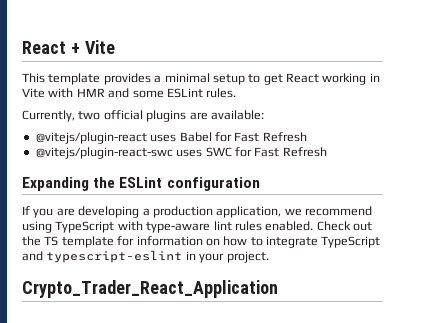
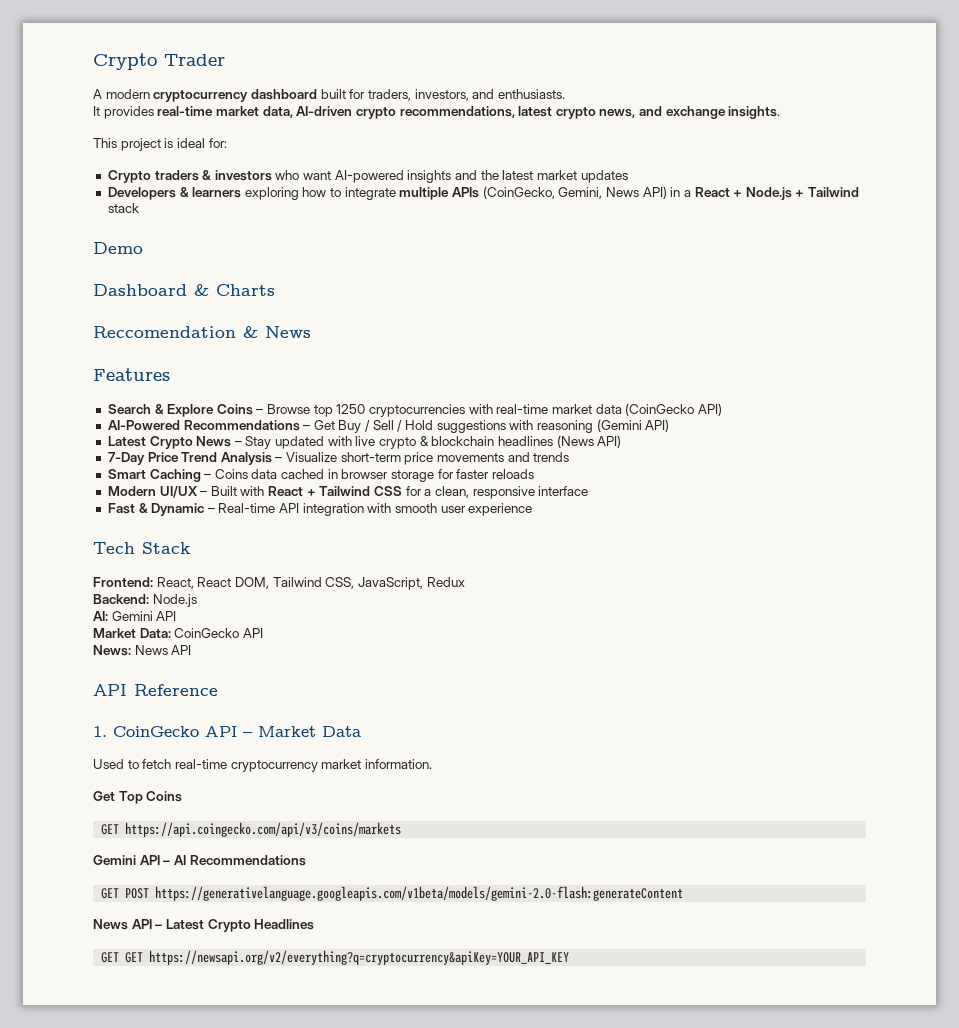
- React + Vite
- This template provides a minimal setup to get React working in Vite with HMR and some ESLint rules.
- Currently, two official plugins are available:
- @vitejs/plugin-react uses Babel for Fast Refresh
- @vitejs/plugin-react-swc uses SWC for Fast Refresh
- Expanding the ESLint configuration
- If you are developing a production application, we recommend using TypeScript with type-aware lint rules enabled. Check out the TS template for information on how to integrate TypeScript and typescript-eslint in your project.
- Crypto_Trader_React_Application
+ Crypto Trader
+ A modern cryptocurrency dashboard built for traders, investors, and enthusiasts.
+ It provides real-time market data, AI-driven crypto recommendations, latest crypto news, and exchange insights.
+ This project is ideal for:
+ Crypto traders & investors who want AI-powered insights and the latest market updates
+ Developers & learners exploring how to integrate multiple APIs (CoinGecko, Gemini, News API) in a React + Node.js + Tailwind stack
+ Demo
+ Dashboard & Charts
+ Reccomendation & News
+ Features
+ Search & Explore Coins – Browse top 1250 cryptocurrencies with real-time market data (CoinGecko API)
+ AI-Powered Recommendations – Get Buy / Sell / Hold suggestions with reasoning (Gemini API)
+ Latest Crypto News – Stay updated with live crypto & blockchain headlines (News API)
+ 7-Day Price Trend Analysis – Visualize short-term price movements and trends
+ Smart Caching – Coins data cached in browser storage for faster reloads
+ Modern UI/UX – Built with React + Tailwind CSS for a clean, responsive interface
+ Fast & Dynamic – Real-time API integration with smooth user experience
+ Tech Stack
+ Frontend: React, React DOM, Tailwind CSS, JavaScript, Redux
+ Backend: Node.js
+ AI: Gemini API
+ Market Data: CoinGecko API
+ News: News API
+ API Reference
+ 1. CoinGecko API – Market Data
+ Used to fetch real-time cryptocurrency market information.
+ Get Top Coins
+ GET https://api.coingecko.com/api/v3/coins/markets
+ Gemini API – AI Recommendations
+ GET POST https://generativelanguage.googleapis.com/v1beta/models/gemini-2.0-flash:generateContent
+ News API – Latest Crypto Headlines
+ GET GET https://newsapi.org/v2/everything?q=cryptocurrency&apiKey=YOUR_API_KEY

